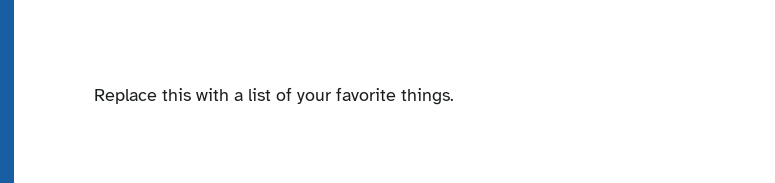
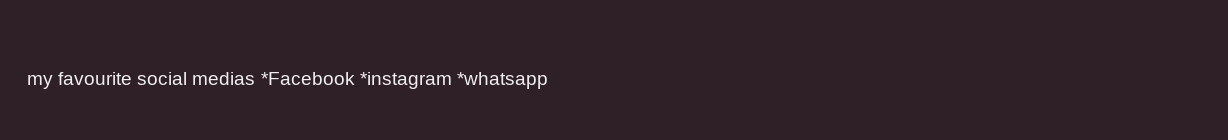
- Replace this with a list of your favorite things.
+ my favourite social medias *Facebook *instagram *whatsapp

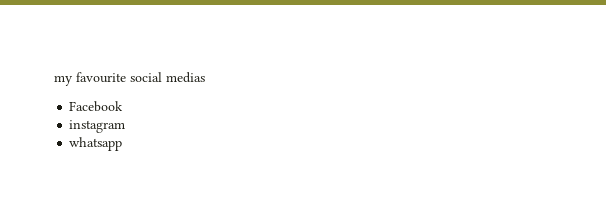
- my favourite social medias *Facebook *instagram *whatsapp
+ my favourite social medias
+ Facebook
+ instagram
+ whatsapp

